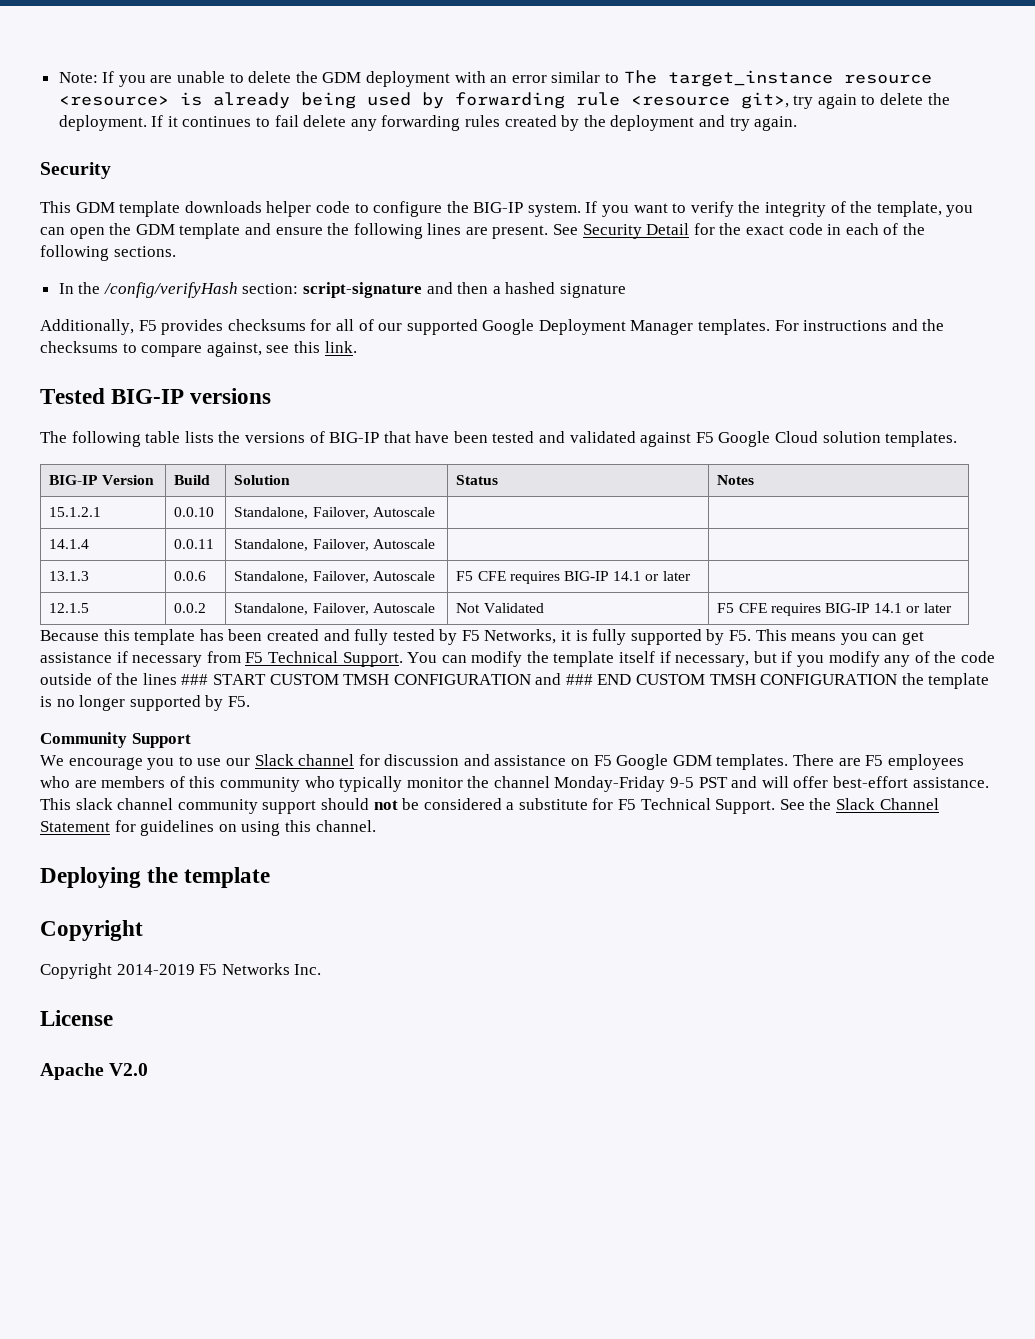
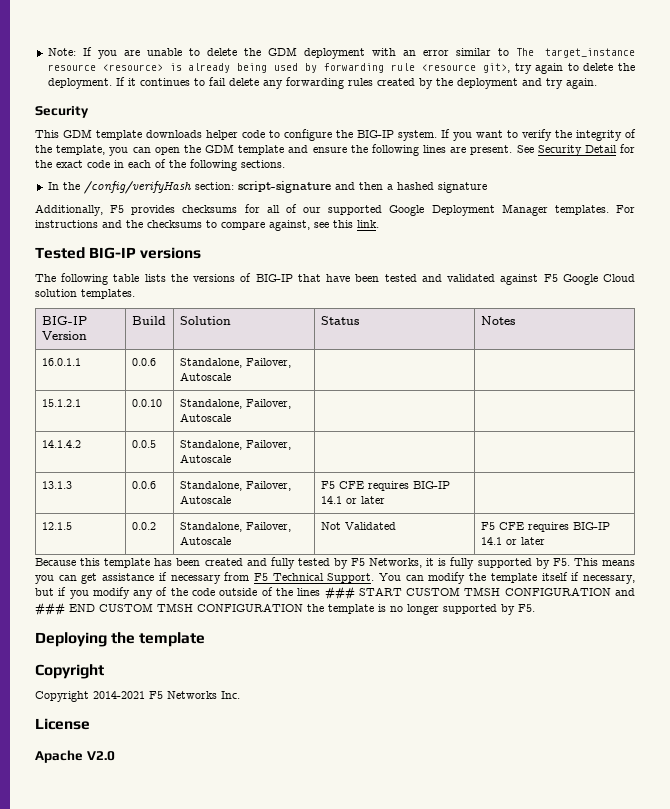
+ 16.0.1.1 | 0.0.6 | Standalone, Failover, Autoscale | |
- 14.1.4 | 0.0.11 | Standalone, Failover, Autoscale | |
+ 14.1.4.2 | 0.0.5 | Standalone, Failover, Autoscale | |
- Community Support
- We encourage you to use our Slack channel for discussion and assistance on F5 Google GDM templates. There are F5 employees who are members of this community who typically monitor the channel Monday-Friday 9-5 PST and will offer best-effort assistance. This slack channel community support should not be considered a substitute for F5 Technical Support. See the Slack Channel Statement for guidelines on using this channel.
- Copyright 2014-2019 F5 Networks Inc.
+ Copyright 2014-2021 F5 Networks Inc.

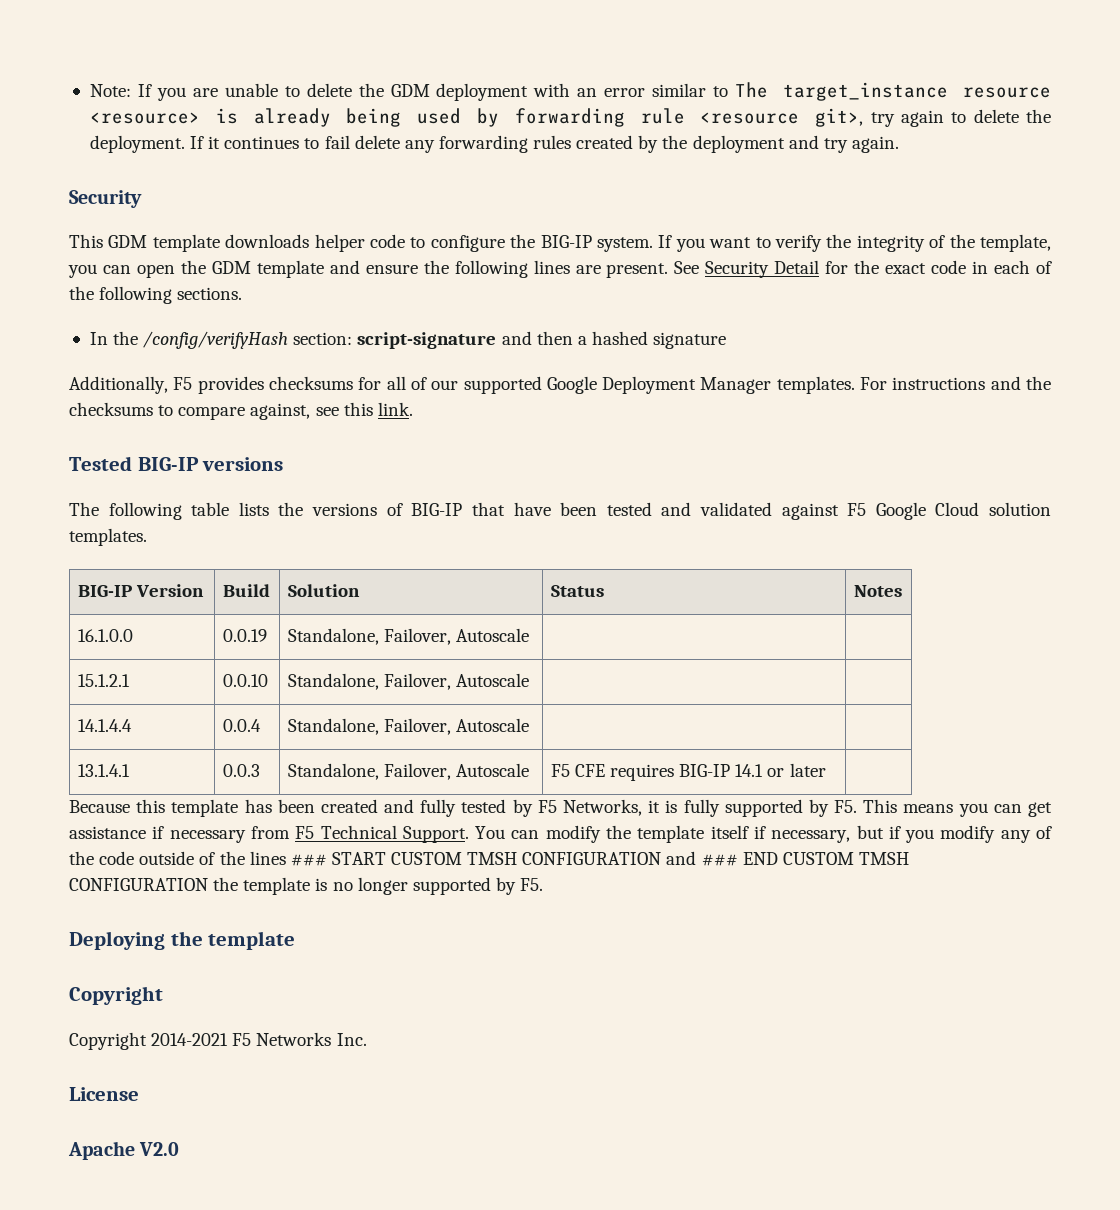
- 16.0.1.1 | 0.0.6 | Standalone, Failover, Autoscale | |
+ 16.1.0.0 | 0.0.19 | Standalone, Failover, Autoscale | |
- 14.1.4.2 | 0.0.5 | Standalone, Failover, Autoscale | |
- 13.1.3 | 0.0.6 | Standalone, Failover, Autoscale | F5 CFE requires BIG-IP 14.1 or later |
+ 14.1.4.4 | 0.0.4 | Standalone, Failover, Autoscale | |
+ 13.1.4.1 | 0.0.3 | Standalone, Failover, Autoscale | F5 CFE requires BIG-IP 14.1 or later |
- 12.1.5 | 0.0.2 | Standalone, Failover, Autoscale | Not Validated | F5 CFE requires BIG-IP 14.1 or later

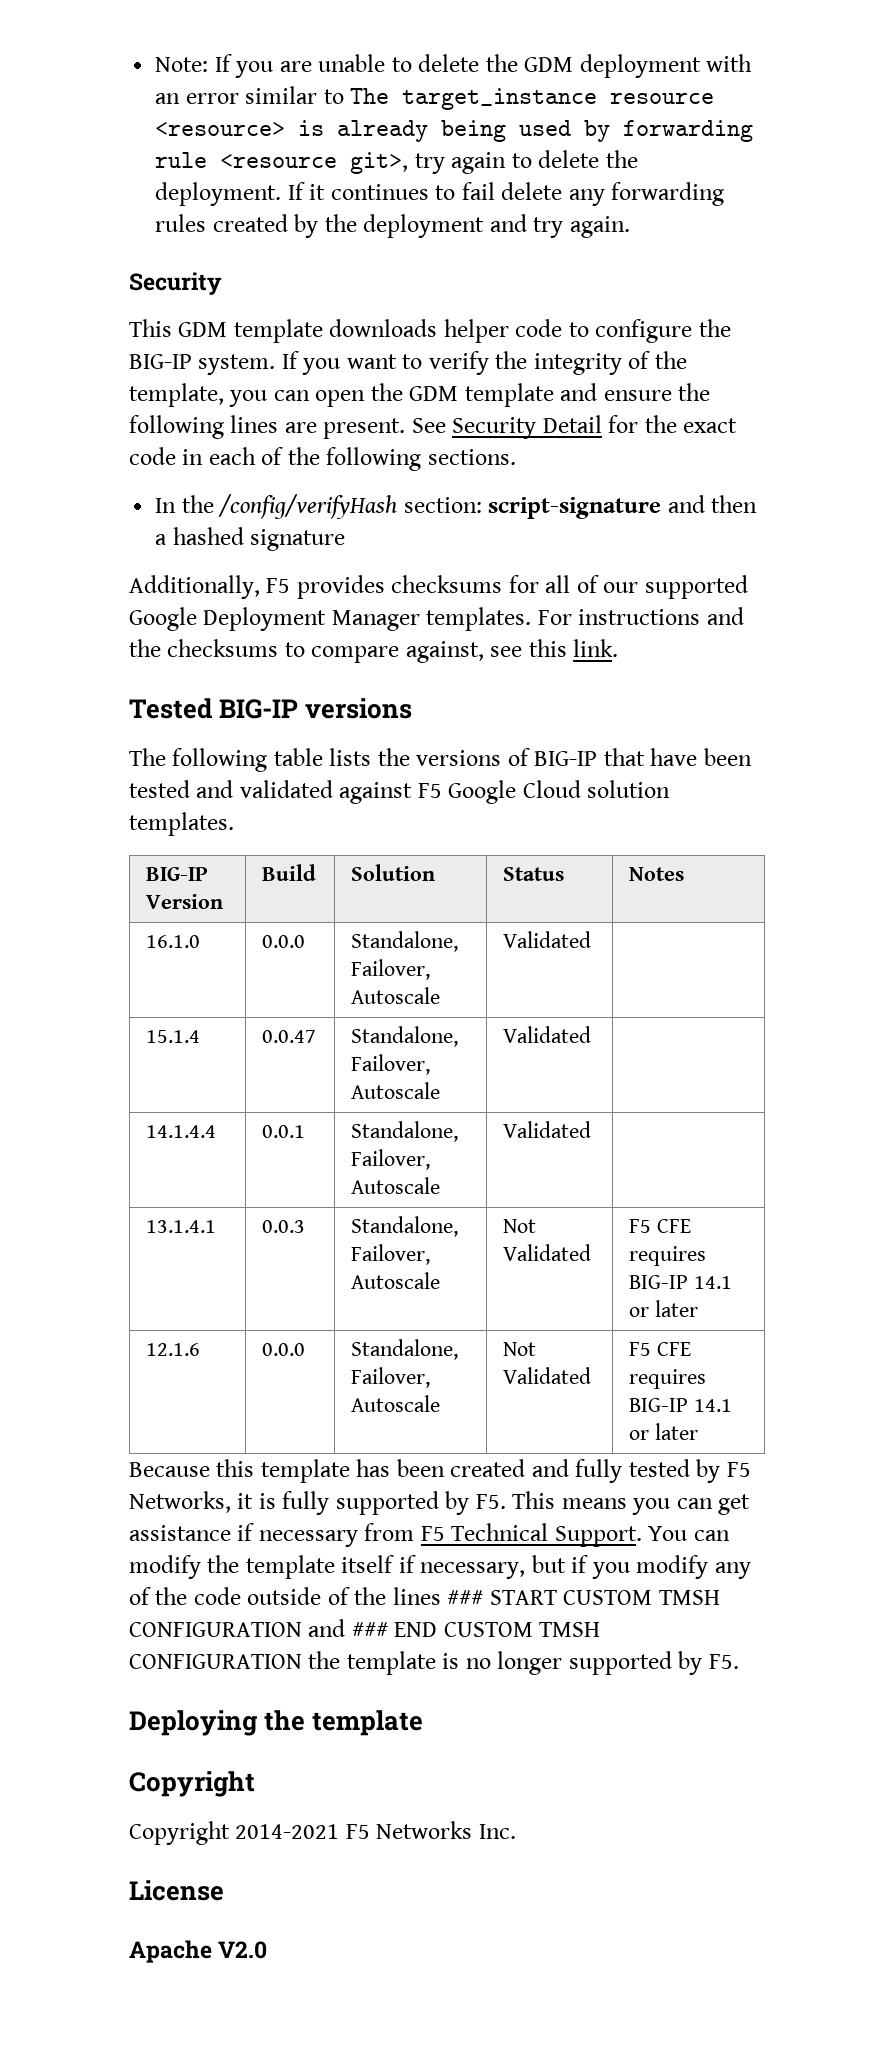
- 16.1.0.0 | 0.0.19 | Standalone, Failover, Autoscale | |
- 15.1.2.1 | 0.0.10 | Standalone, Failover, Autoscale | |
+ 16.1.0 | 0.0.0 | Standalone, Failover, Autoscale | Validated |
+ 15.1.4 | 0.0.47 | Standalone, Failover, Autoscale | Validated |
- 14.1.4.4 | 0.0.4 | Standalone, Failover, Autoscale | |
+ 14.1.4.4 | 0.0.1 | Standalone, Failover, Autoscale | Validated |
- 13.1.4.1 | 0.0.3 | Standalone, Failover, Autoscale | F5 CFE requires BIG-IP 14.1 or later |
+ 13.1.4.1 | 0.0.3 | Standalone, Failover, Autoscale | Not Validated | F5 CFE requires BIG-IP 14.1 or later
+ 12.1.6 | 0.0.0 | Standalone, Failover, Autoscale | Not Validated | F5 CFE requires BIG-IP 14.1 or later

